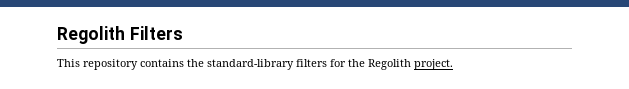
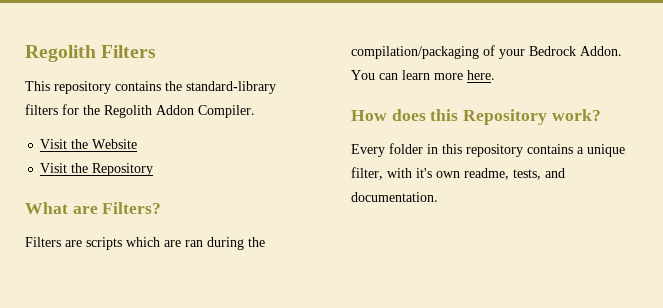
- This repository contains the standard-library filters for the Regolith project.
+ This repository contains the standard-library filters for the Regolith Addon Compiler.
+ Visit the Website
+ Visit the Repository
+ What are Filters?
+ Filters are scripts which are ran during the compilation/packaging of your Bedrock Addon. You can learn more here.
+ How does this Repository work?
+ Every folder in this repository contains a unique filter, with it's own readme, tests, and documentation.

